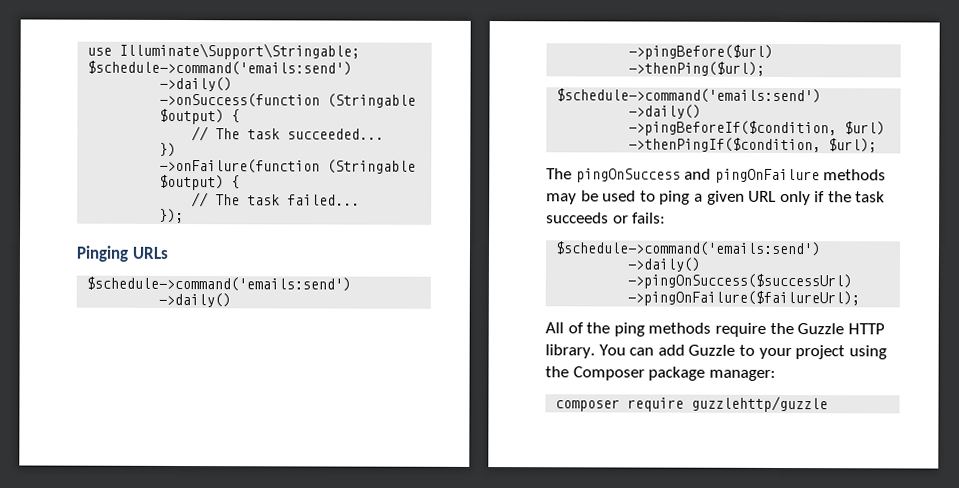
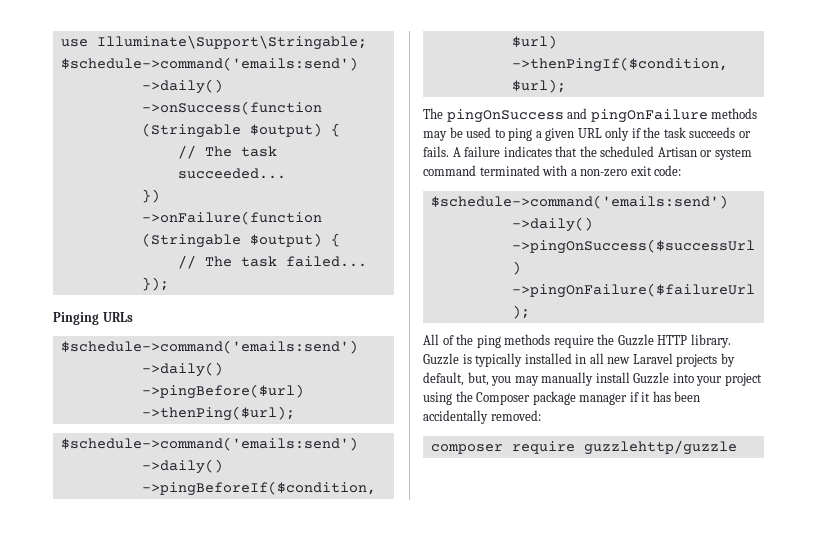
- The pingOnSuccess and pingOnFailure methods may be used to ping a given URL only if the task succeeds or fails:
+ The pingOnSuccess and pingOnFailure methods may be used to ping a given URL only if the task succeeds or fails. A failure indicates that the scheduled Artisan or system command terminated with a non-zero exit code:
- You can add Guzzle to your project using the Composer package manager:
+ Guzzle is typically installed in all new Laravel projects by default, but, you may manually install Guzzle into your project using the Composer package manager if it has been accidentally removed:

